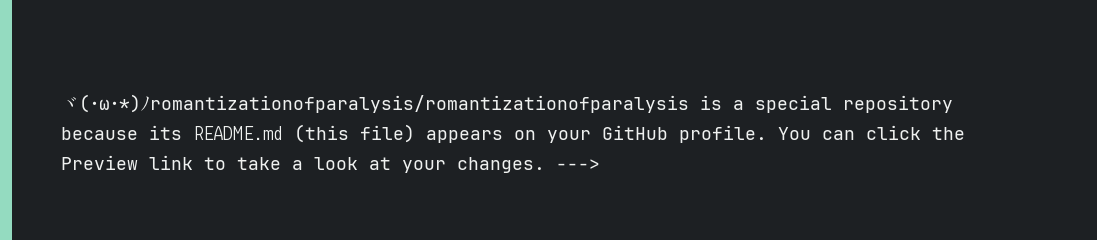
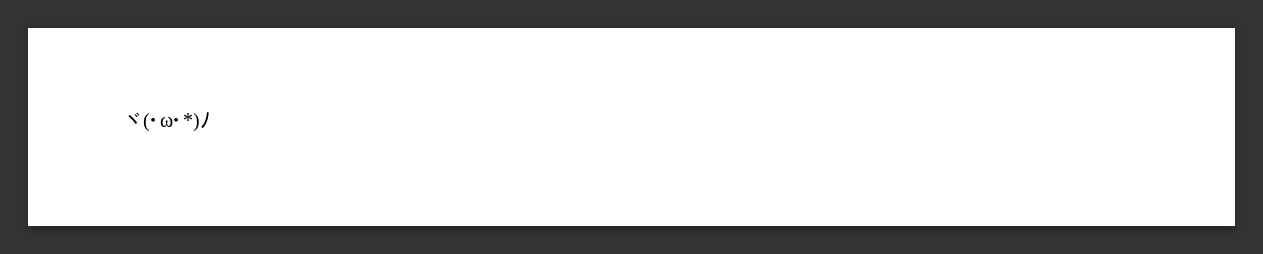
- ヾ(･ω･*)ﾉromantizationofparalysis/romantizationofparalysis is a special repository because its README.md (this file) appears on your GitHub profile. You can click the Preview link to take a look at your changes. --->
+ ヾ(･ω･*)ﾉ

